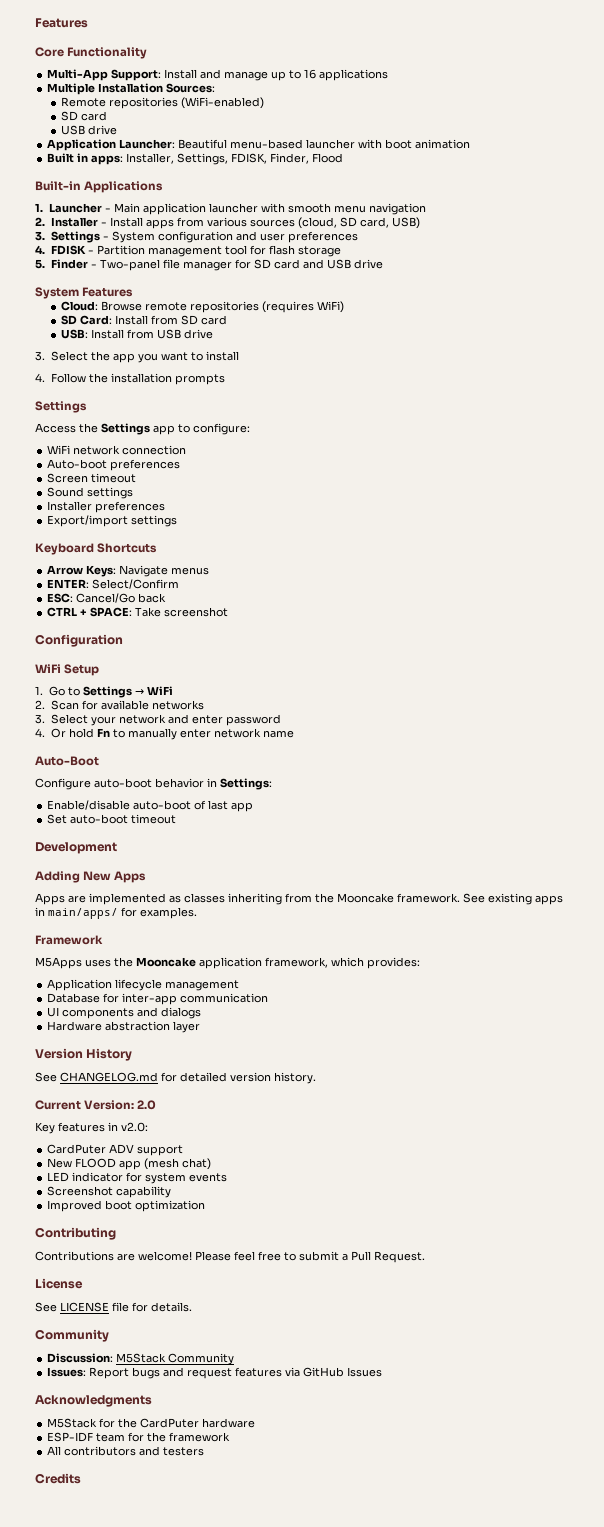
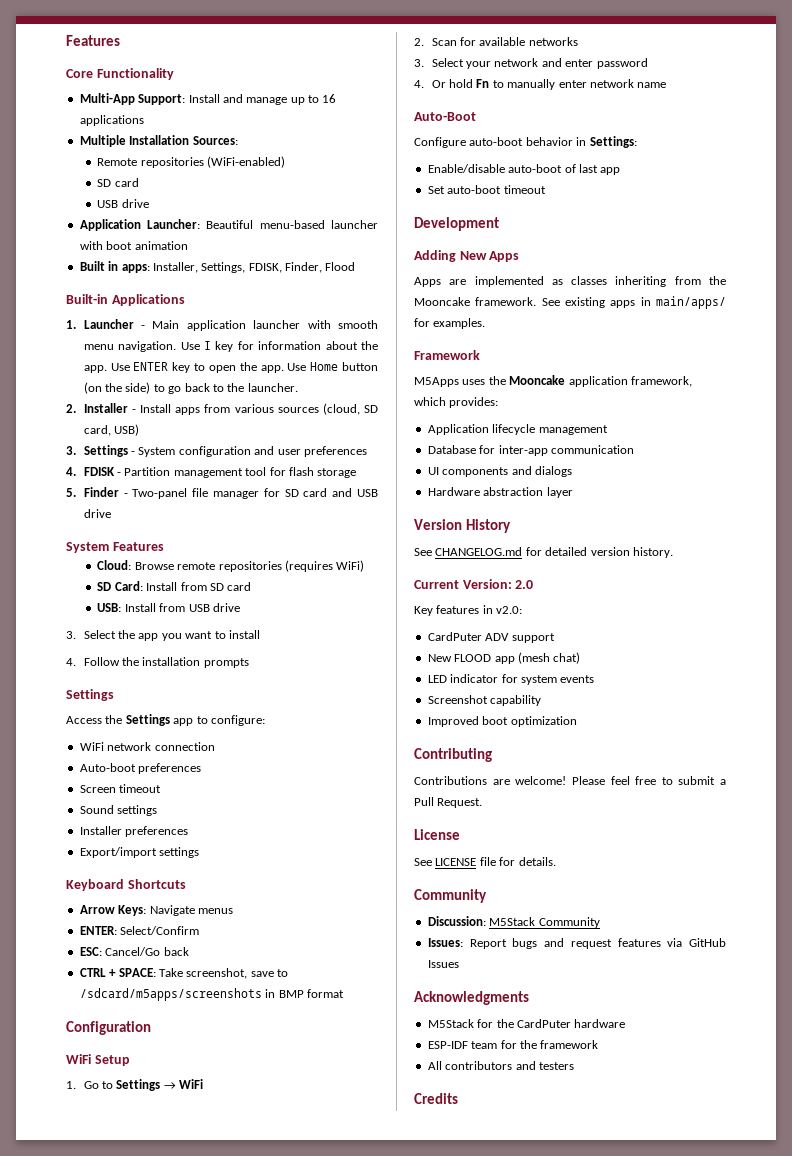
- 1. Launcher - Main application launcher with smooth menu navigation
+ 1. Launcher - Main application launcher with smooth menu navigation. Use I key for information about the app. Use ENTER key to open the app. Use Home button (on the side) to go back to the launcher.
- CTRL + SPACE: Take screenshot
+ CTRL + SPACE: Take screenshot, save to /sdcard/m5apps/screenshots in BMP format

